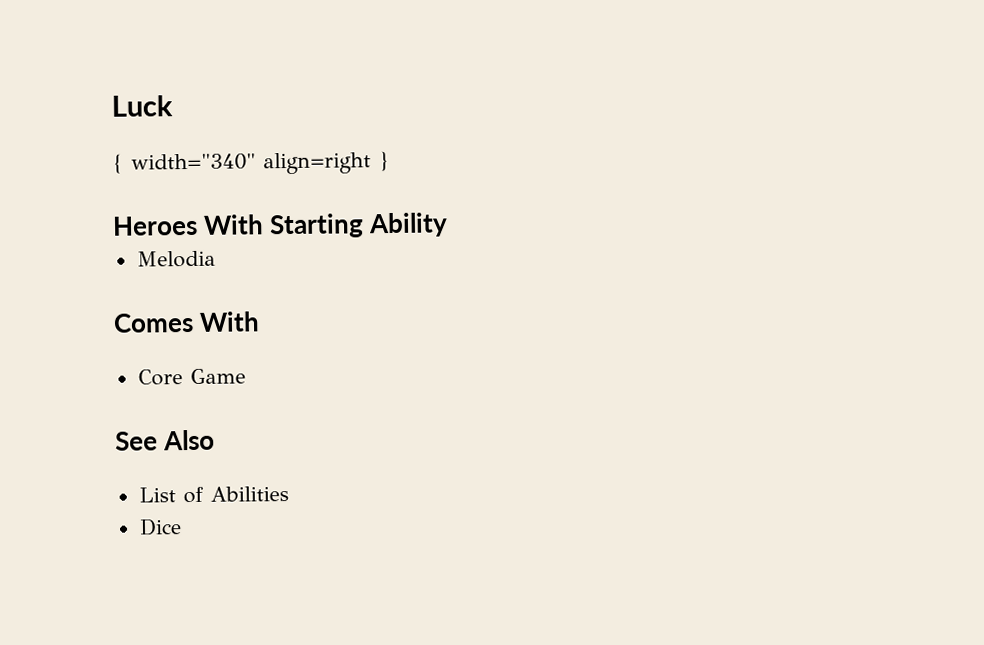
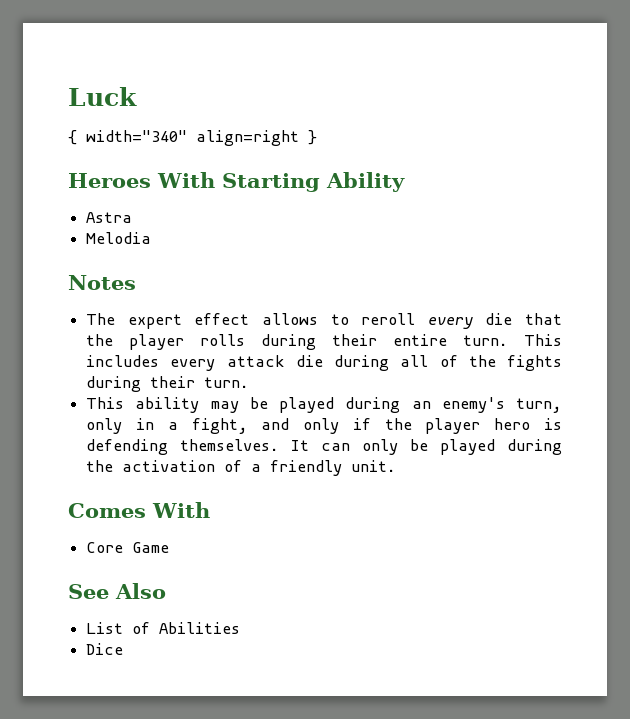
+ Astra
+ Notes
+ The expert effect allows to reroll every die that the player rolls during their entire turn. This includes every attack die during all of the fights during their turn.
+ This ability may be played during an enemy's turn, only in a fight, and only if the player hero is defending themselves. It can only be played during the activation of a friendly unit.

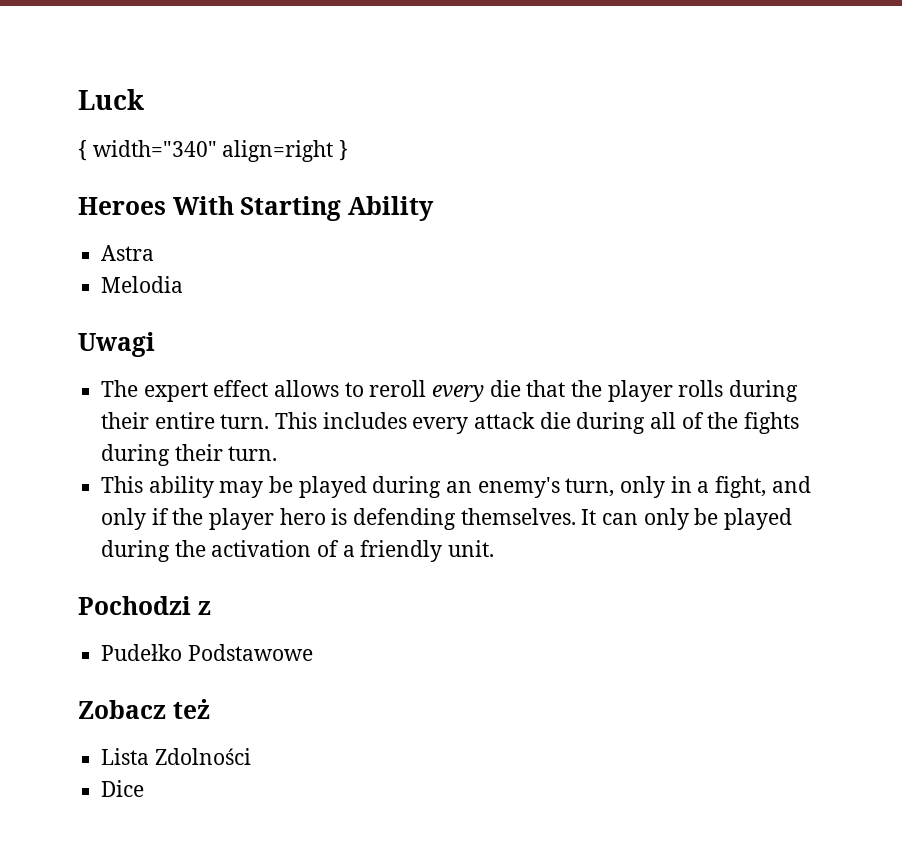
- Notes
+ Uwagi
- Comes With
- Core Game
- See Also
- List of Abilities
+ Pochodzi z
+ Pudełko Podstawowe
+ Zobacz też
+ Lista Zdolności

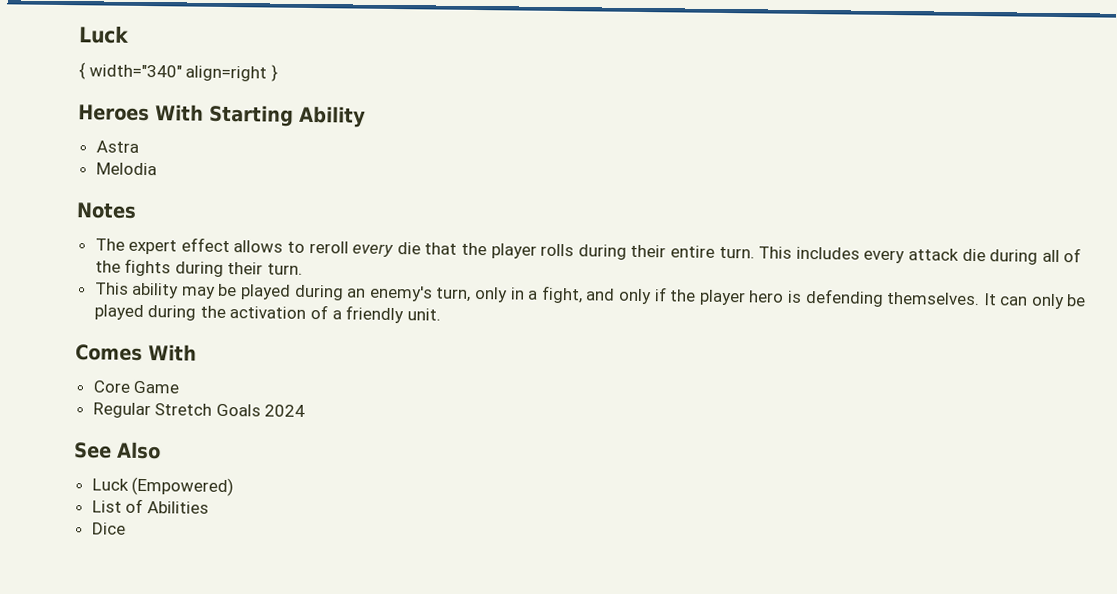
- Uwagi
+ Notes
- Pochodzi z
- Pudełko Podstawowe
- Zobacz też
- Lista Zdolności
+ Comes With
+ Core Game
+ Regular Stretch Goals 2024
+ See Also
+ Luck (Empowered)
+ List of Abilities

